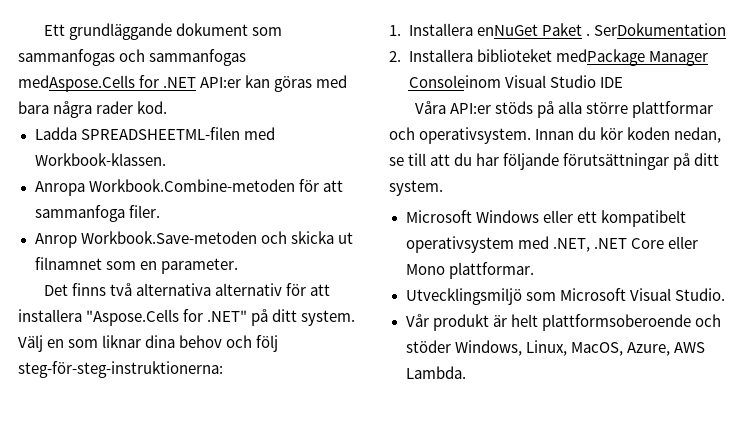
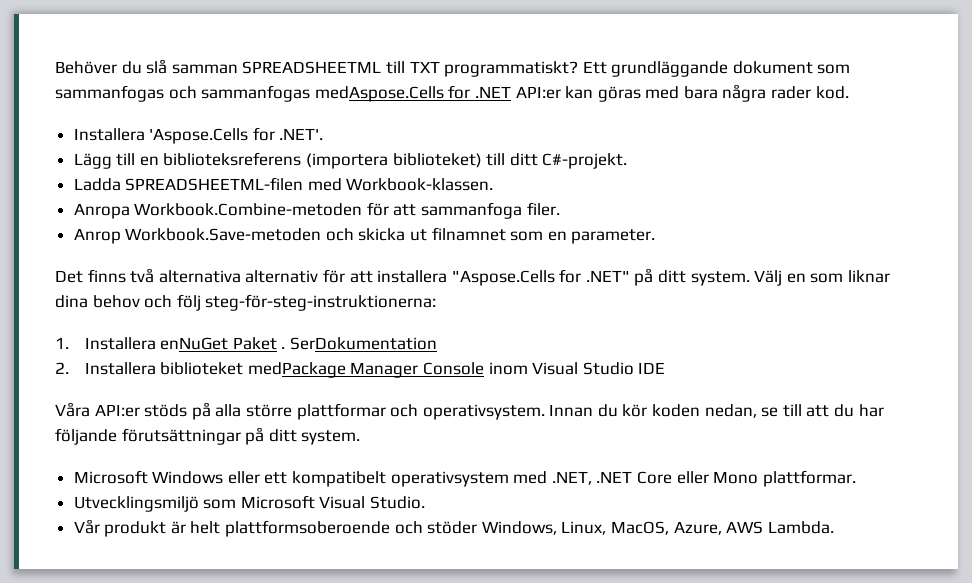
+ Behöver du slå samman SPREADSHEETML till TXT programmatiskt?
+ Installera 'Aspose.Cells for .NET'.
+ Lägg till en biblioteksreferens (importera biblioteket) till ditt C#-projekt.
- 2. Installera biblioteket medPackage Manager Consoleinom Visual Studio IDE
+ 2. Installera biblioteket medPackage Manager Console inom Visual Studio IDE

